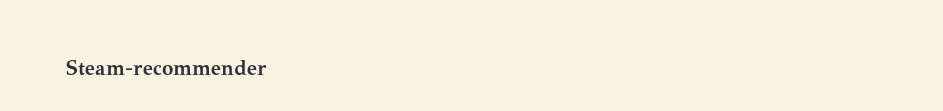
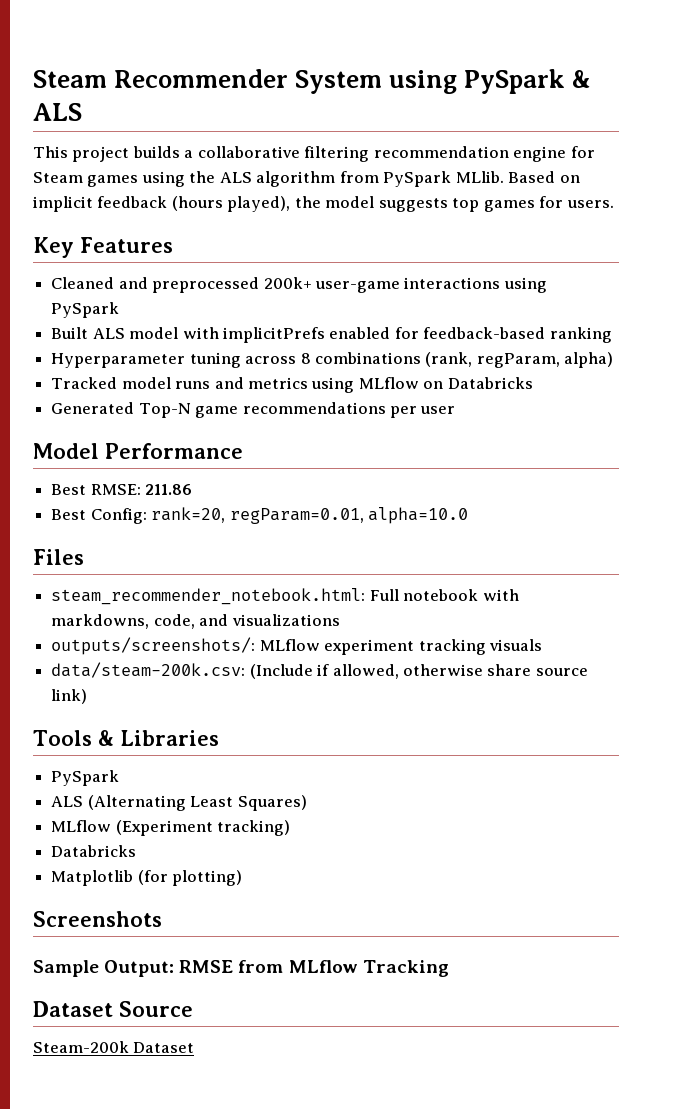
- Steam-recommender
+ Steam Recommender System using PySpark & ALS
+ This project builds a collaborative filtering recommendation engine for Steam games using the ALS algorithm from PySpark MLlib. Based on implicit feedback (hours played), the model suggests top games for users.
+ Key Features
+ Cleaned and preprocessed 200k+ user-game interactions using PySpark
+ Built ALS model with implicitPrefs enabled for feedback-based ranking
+ Hyperparameter tuning across 8 combinations (rank, regParam, alpha)
+ Tracked model runs and metrics using MLflow on Databricks
+ Generated Top-N game recommendations per user
+ Model Performance
+ Best RMSE: 211.86
+ Best Config: rank=20, regParam=0.01, alpha=10.0
+ Files
+ steam_recommender_notebook.html: Full notebook with markdowns, code, and visualizations
+ outputs/screenshots/: MLflow experiment tracking visuals
+ data/steam-200k.csv: (Include if allowed, otherwise share source link)
+ Tools & Libraries
+ PySpark
+ ALS (Alternating Least Squares)
+ MLflow (Experiment tracking)
+ Databricks
+ Matplotlib (for plotting)
+ Screenshots
+ Sample Output: RMSE from MLflow Tracking
+ Dataset Source
+ Steam-200k Dataset

